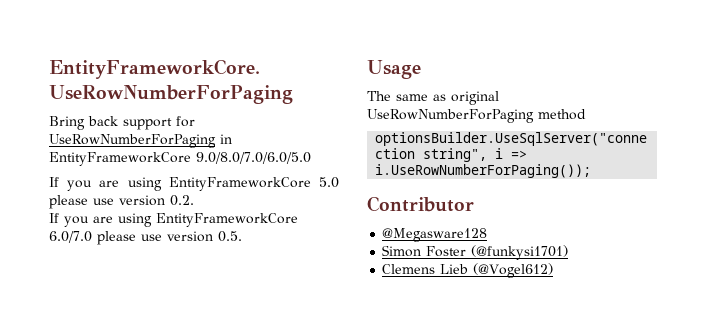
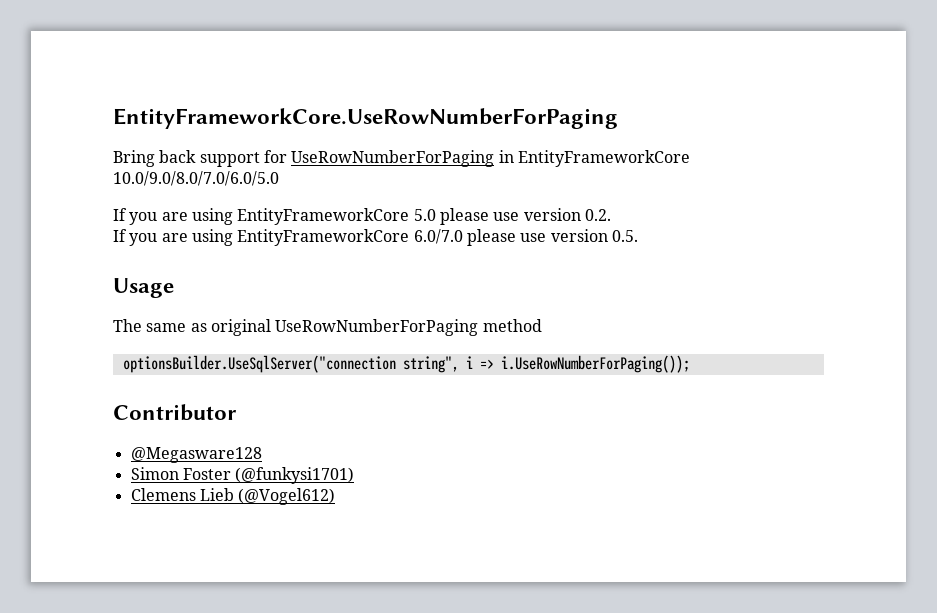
- Bring back support for UseRowNumberForPaging in EntityFrameworkCore 9.0/8.0/7.0/6.0/5.0
+ Bring back support for UseRowNumberForPaging in EntityFrameworkCore 10.0/9.0/8.0/7.0/6.0/5.0

